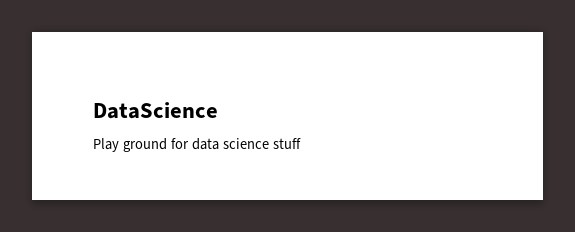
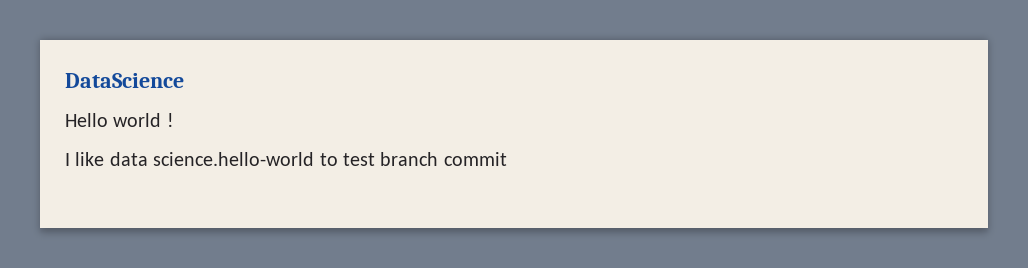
- Play ground for data science stuff
+ Hello world !
+ I like data science.hello-world to test branch commit

